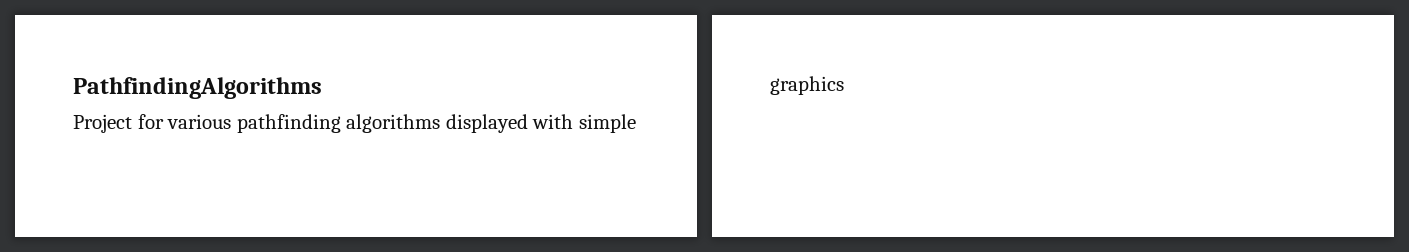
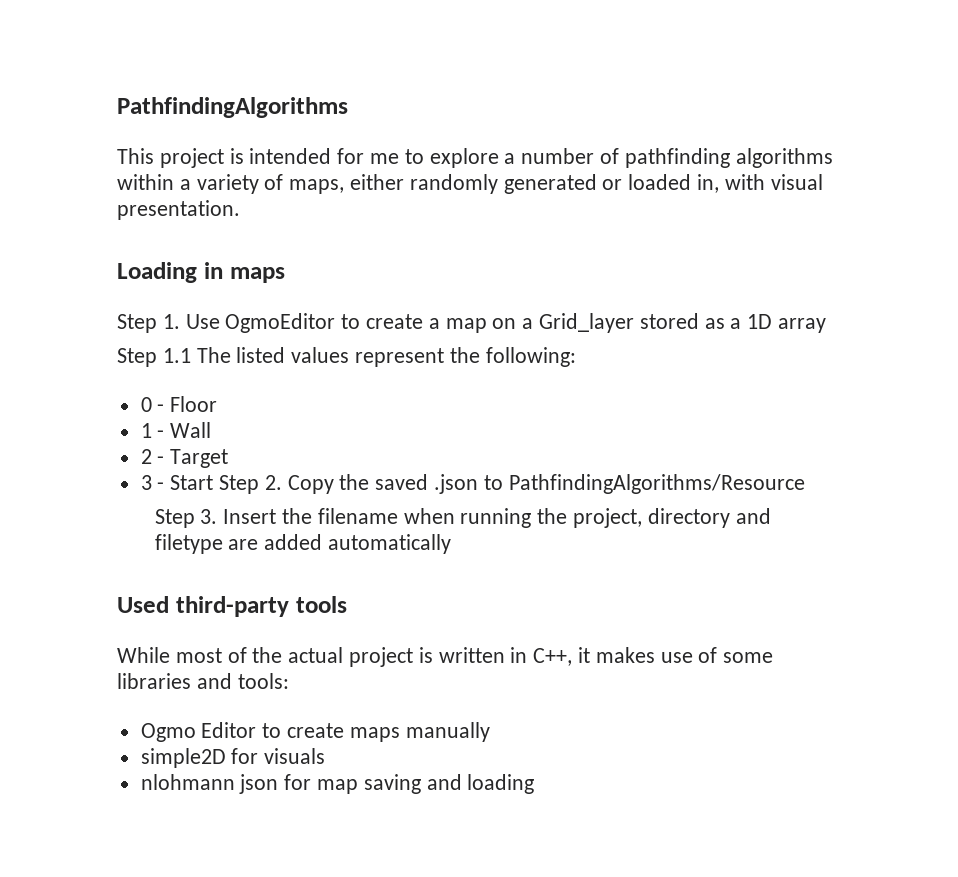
- Project for various pathfinding algorithms displayed with simple graphics
+ This project is intended for me to explore a number of pathfinding algorithms within a variety of maps, either randomly generated or loaded in, with visual presentation.
+ Loading in maps
+ Step 1. Use OgmoEditor to create a map on a Grid_layer stored as a 1D array
+ Step 1.1 The listed values represent the following:
+ 0 - Floor
+ 1 - Wall
+ 2 - Target
+ 3 - Start Step 2. Copy the saved .json to PathfindingAlgorithms/Resource
+ Step 3. Insert the filename when running the project, directory and filetype are added automatically
+ Used third-party tools
+ While most of the actual project is written in C++, it makes use of some libraries and tools:
+ Ogmo Editor to create maps manually
+ simple2D for visuals
+ nlohmann json for map saving and loading

